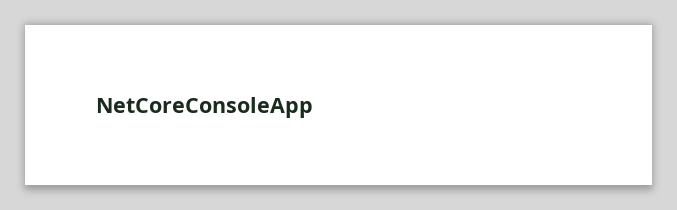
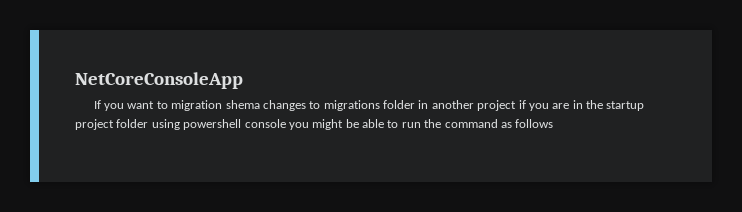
+ If you want to migration shema changes to migrations folder in another project if you are in the startup project folder using powershell console you might be able to run the command as follows

